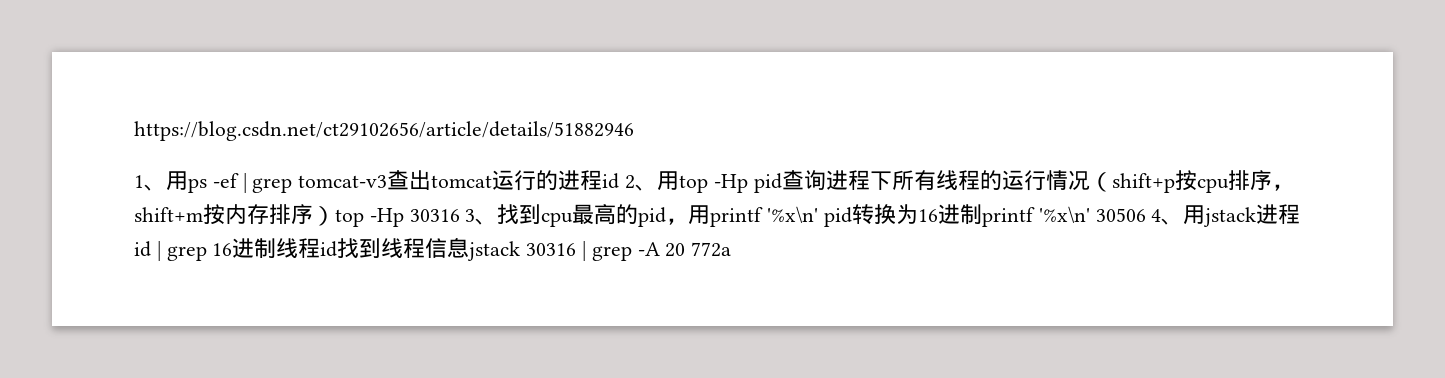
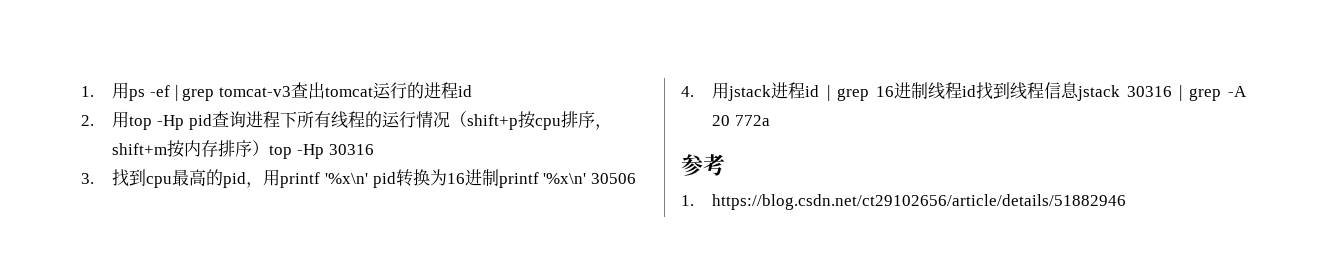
- https://blog.csdn.net/ct29102656/article/details/51882946
- 1、用ps -ef | grep tomcat-v3查出tomcat运行的进程id 2、用top -Hp pid查询进程下所有线程的运行情况（shift+p按cpu排序，shift+m按内存排序）top -Hp 30316 3、找到cpu最高的pid，用printf '%x\n' pid转换为16进制printf '%x\n' 30506 4、用jstack进程id | grep 16进制线程id找到线程信息jstack 30316 | grep -A 20 772a
+ 1.用ps -ef | grep tomcat-v3查出tomcat运行的进程id
+ 2.用top -Hp pid查询进程下所有线程的运行情况（shift+p按cpu排序，shift+m按内存排序）top -Hp 30316
+ 3.找到cpu最高的pid，用printf '%x\n' pid转换为16进制printf '%x\n' 30506
+ 4.用jstack进程id | grep 16进制线程id找到线程信息jstack 30316 | grep -A 20 772a
+ 参考
+ 1. https://blog.csdn.net/ct29102656/article/details/51882946

